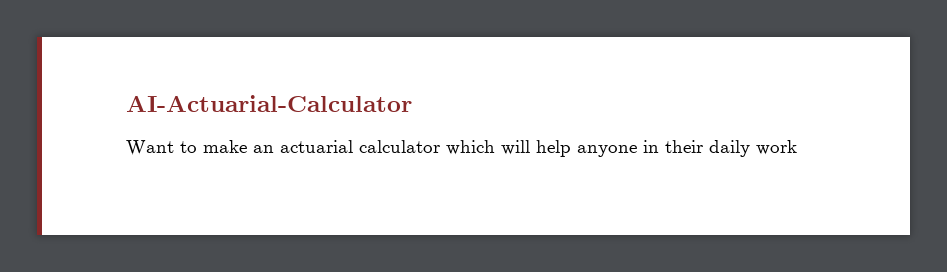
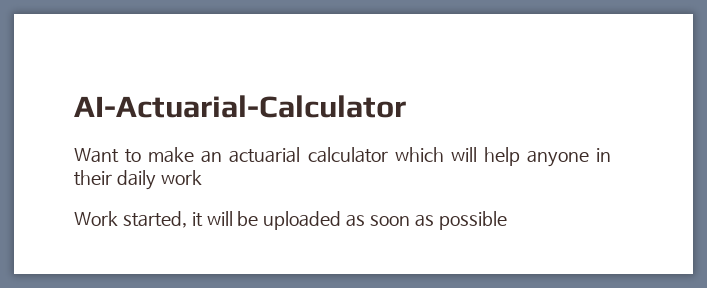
+ Work started, it will be uploaded as soon as possible

